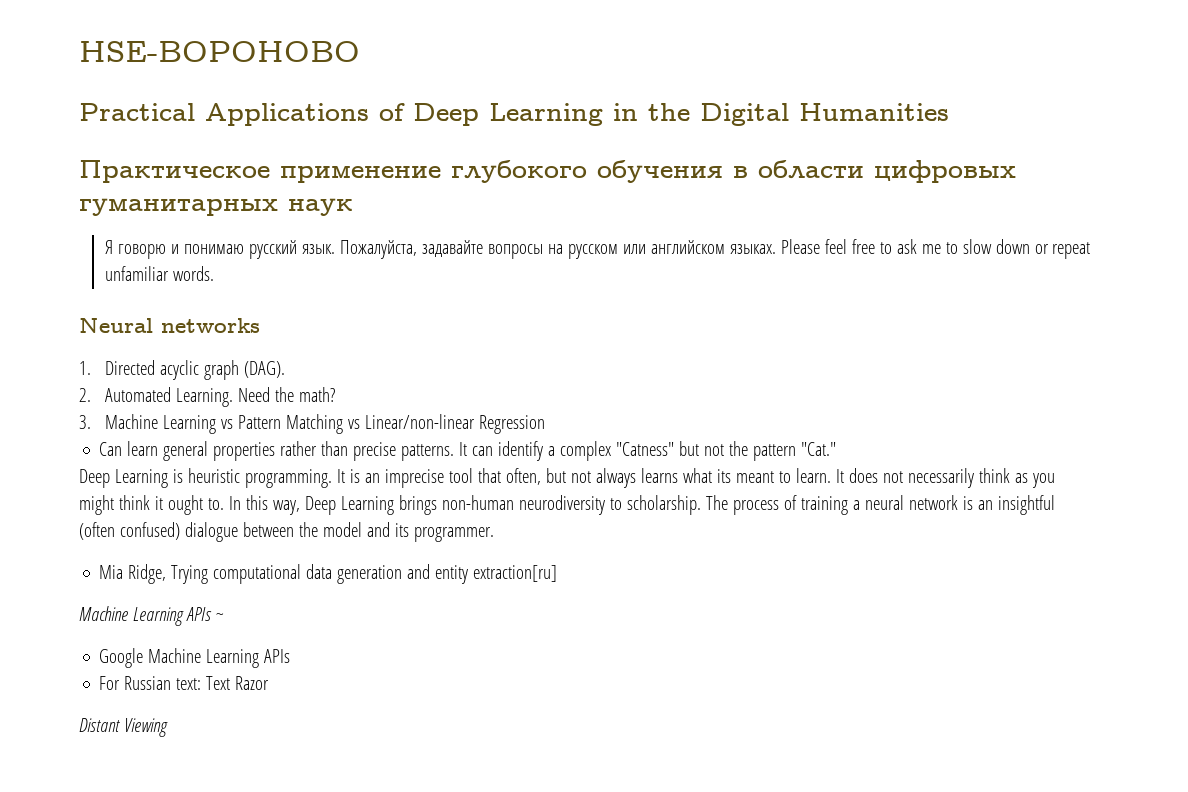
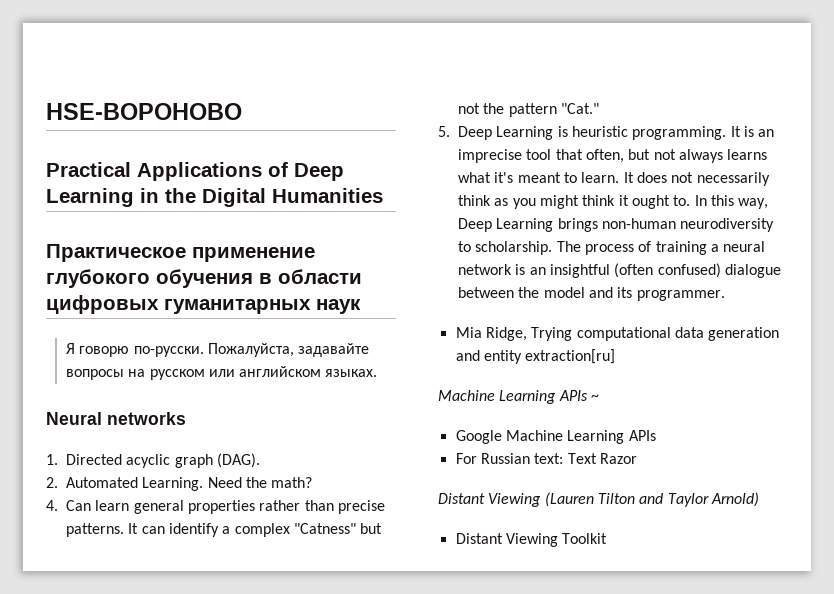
- Я говорю и понимаю русский язык.
+ Я говорю по-русски.
- Please feel free to ask me to slow down or repeat unfamiliar words.
- 3. Machine Learning vs Pattern Matching vs Linear/non-linear Regression
- Can learn general properties rather than precise patterns.
+ 4. Can learn general properties rather than precise patterns.
- Deep Learning is heuristic programming.
+ 5. Deep Learning is heuristic programming.
- It is an imprecise tool that often, but not always learns what its meant to learn.
+ It is an imprecise tool that often, but not always learns what it's meant to learn.
- Distant Viewing
+ Distant Viewing (Lauren Tilton and Taylor Arnold)
+ Distant Viewing Toolkit

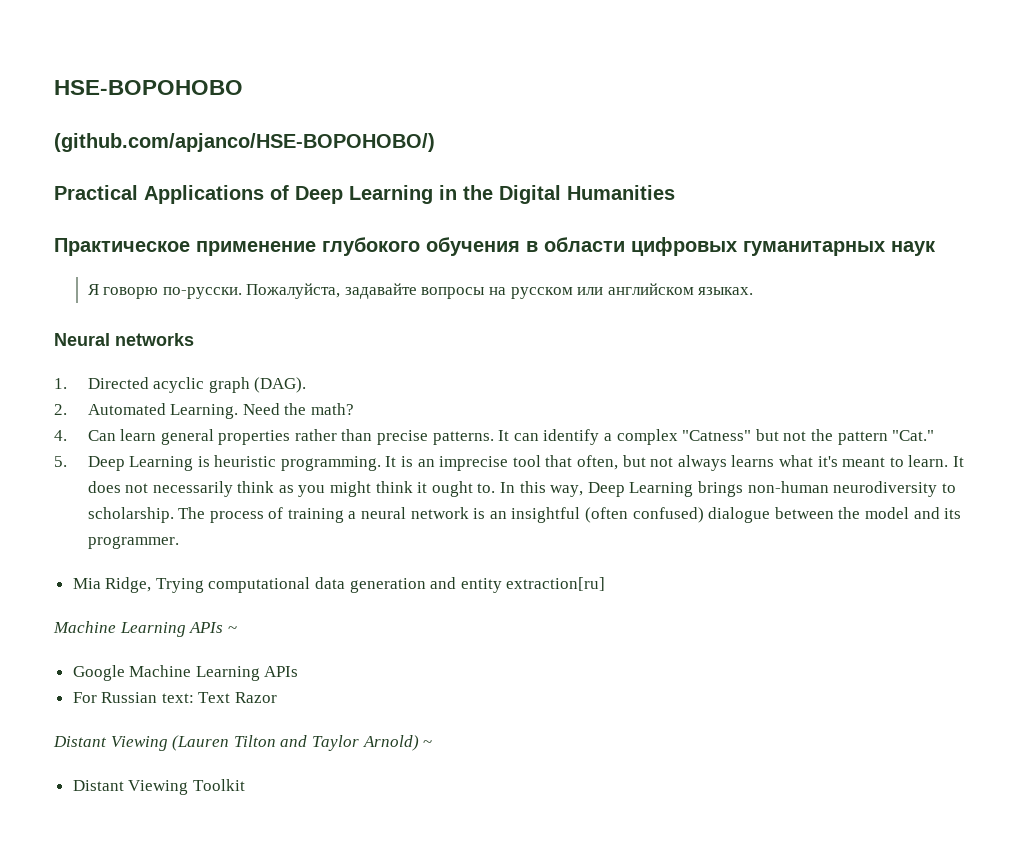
+ (github.com/apjanco/HSE-BOPOHOBO/)
- Distant Viewing (Lauren Tilton and Taylor Arnold)
+ Distant Viewing (Lauren Tilton and Taylor Arnold) ~

